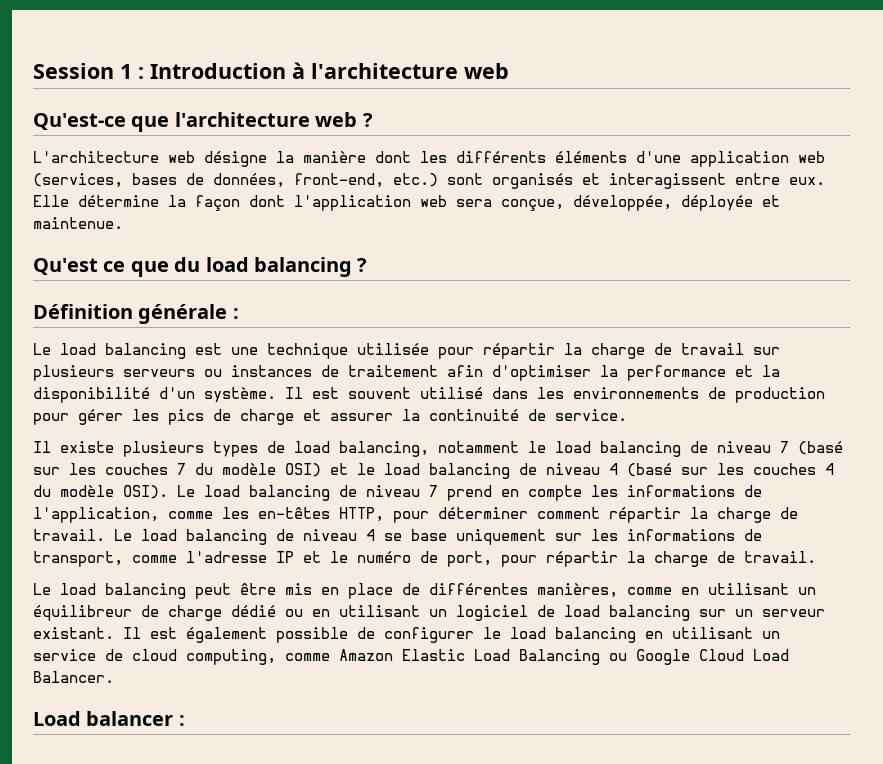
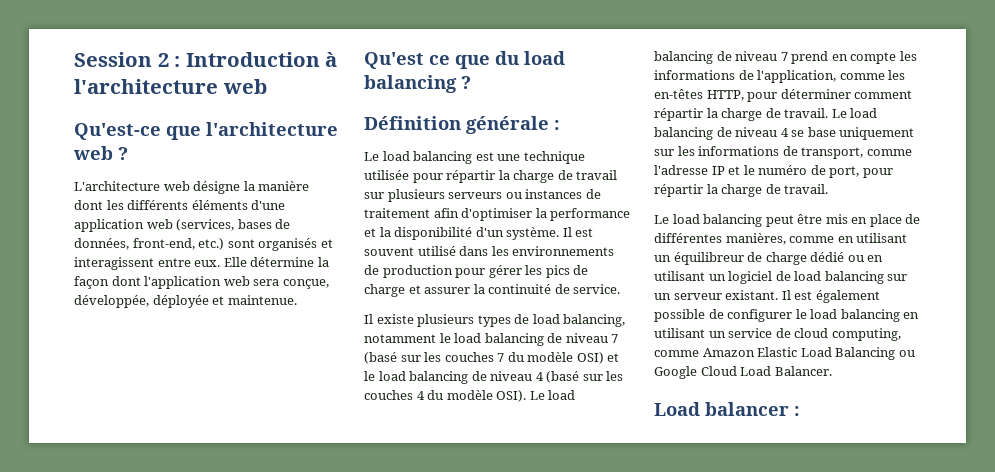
- Session 1 : Introduction à l'architecture web
+ Session 2 : Introduction à l'architecture web

